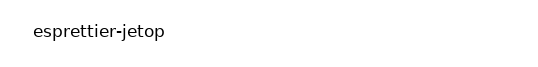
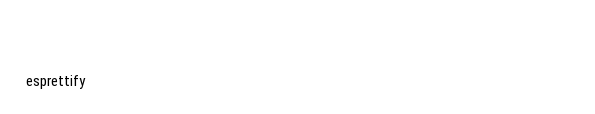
- esprettier-jetop
+ esprettify

